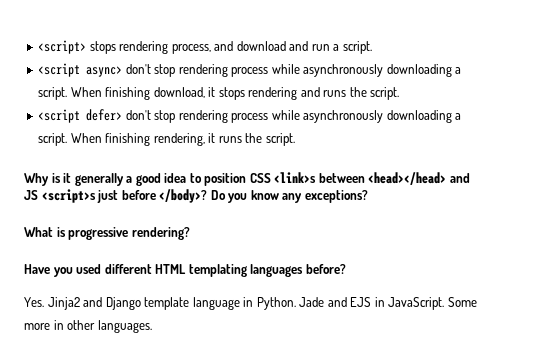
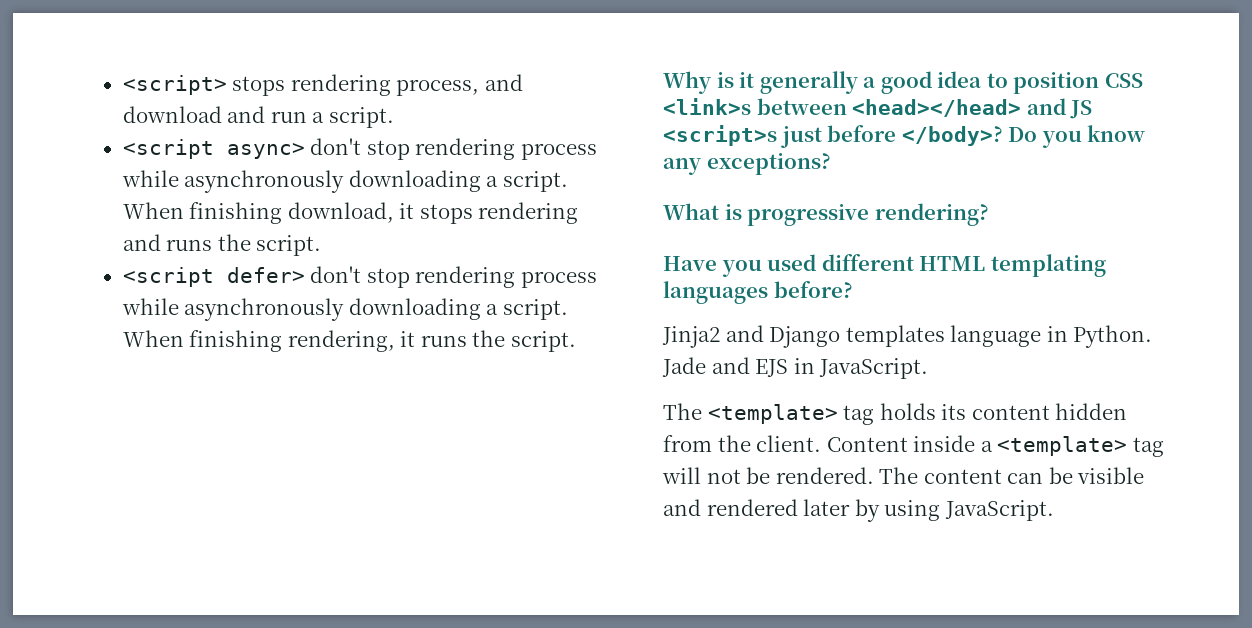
- Yes. Jinja2 and Django template language in Python.
+ Jinja2 and Django templates language in Python.
- Jade and EJS in JavaScript. Some more in other languages.
+ Jade and EJS in JavaScript.
+ The <template> tag holds its content hidden from the client. Content inside a <template> tag will not be rendered. The content can be visible and rendered later by using JavaScript.

